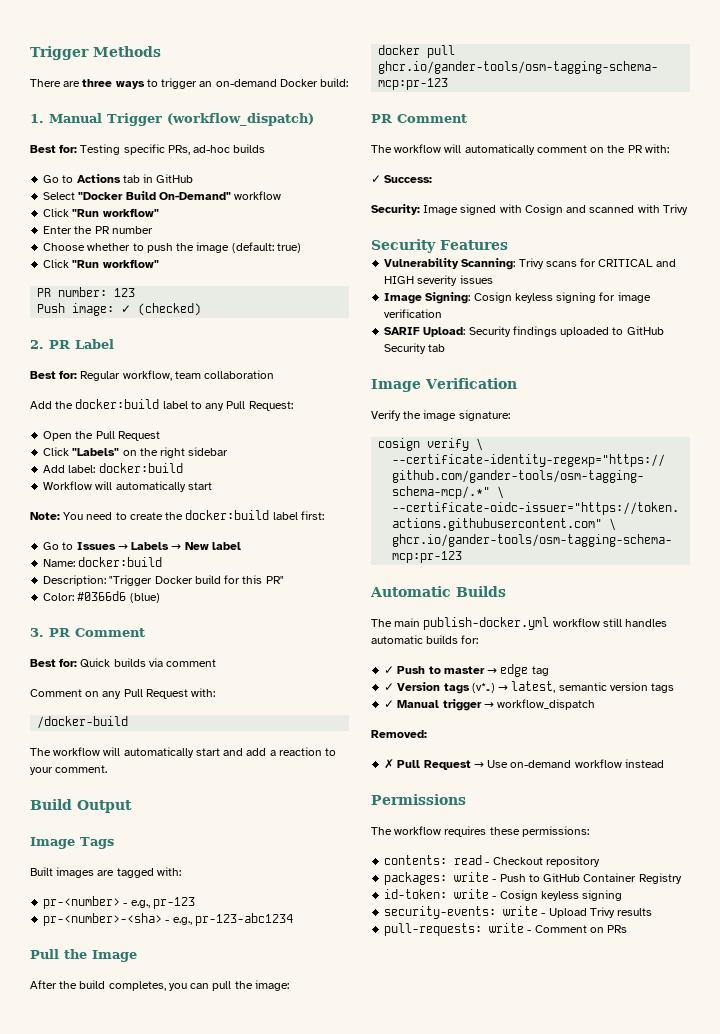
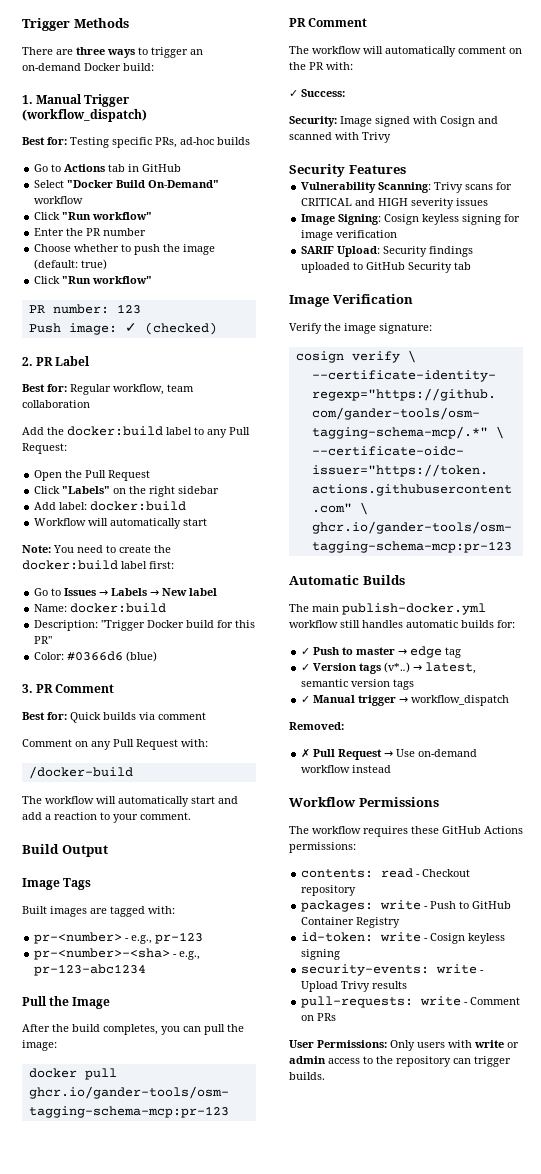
- Permissions
+ Workflow Permissions
- The workflow requires these permissions:
+ The workflow requires these GitHub Actions permissions:
+ User Permissions: Only users with write or admin access to the repository can trigger builds.

